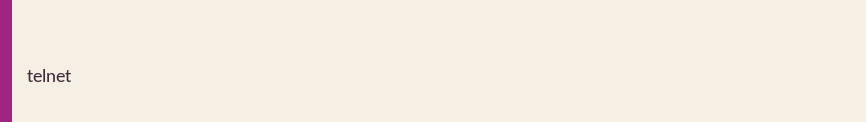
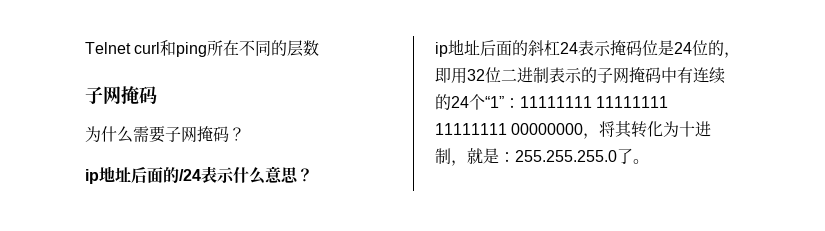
- telnet
+ Telnet curl和ping所在不同的层数
+ 子网掩码
+ 为什么需要子网掩码？
+ ip地址后面的/24表示什么意思？
+ ip地址后面的斜杠24表示掩码位是24位的，即用32位二进制表示的子网掩码中有连续的24个“1”：11111111 11111111 11111111 00000000，将其转化为十进制，就是：255.255.255.0了。

